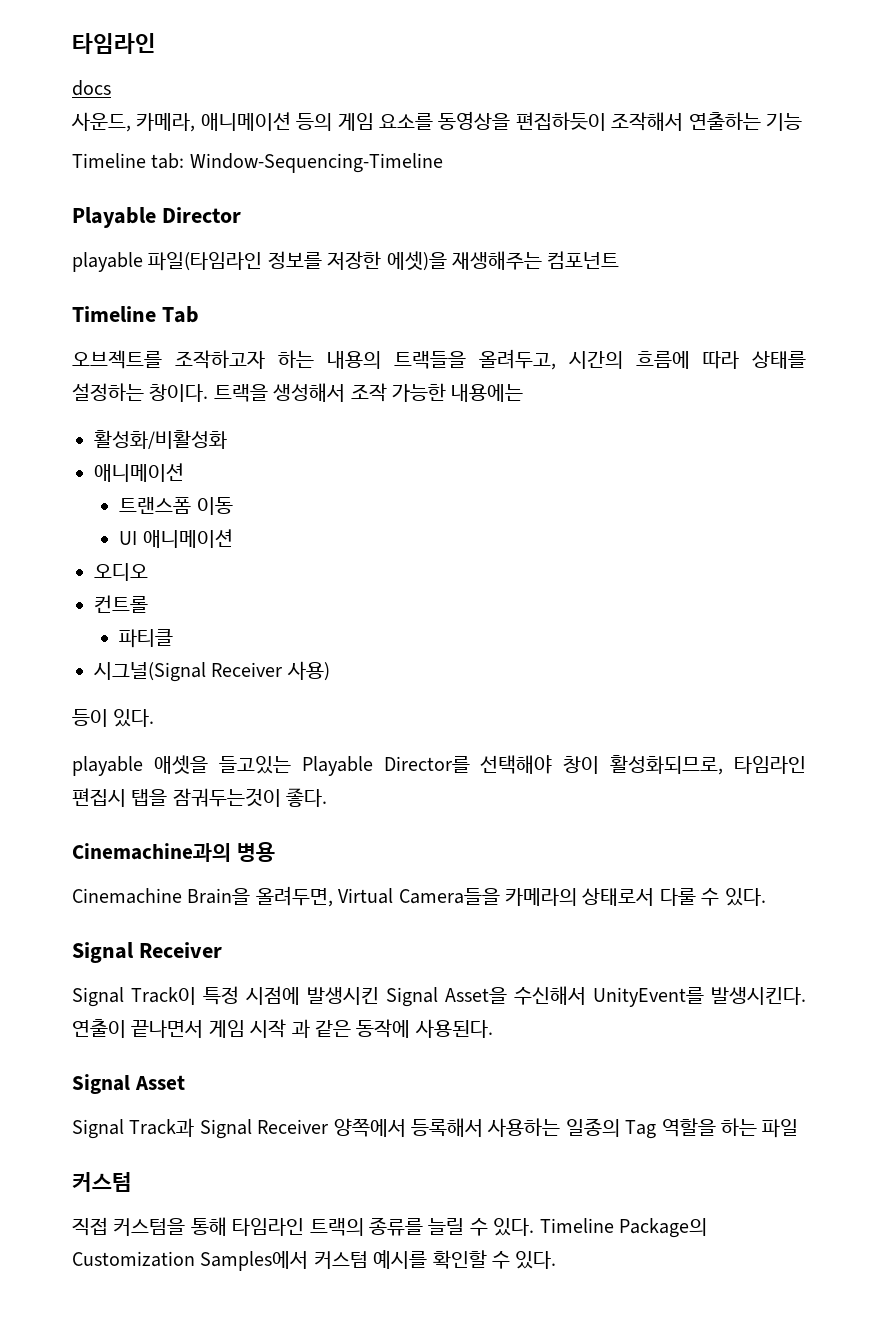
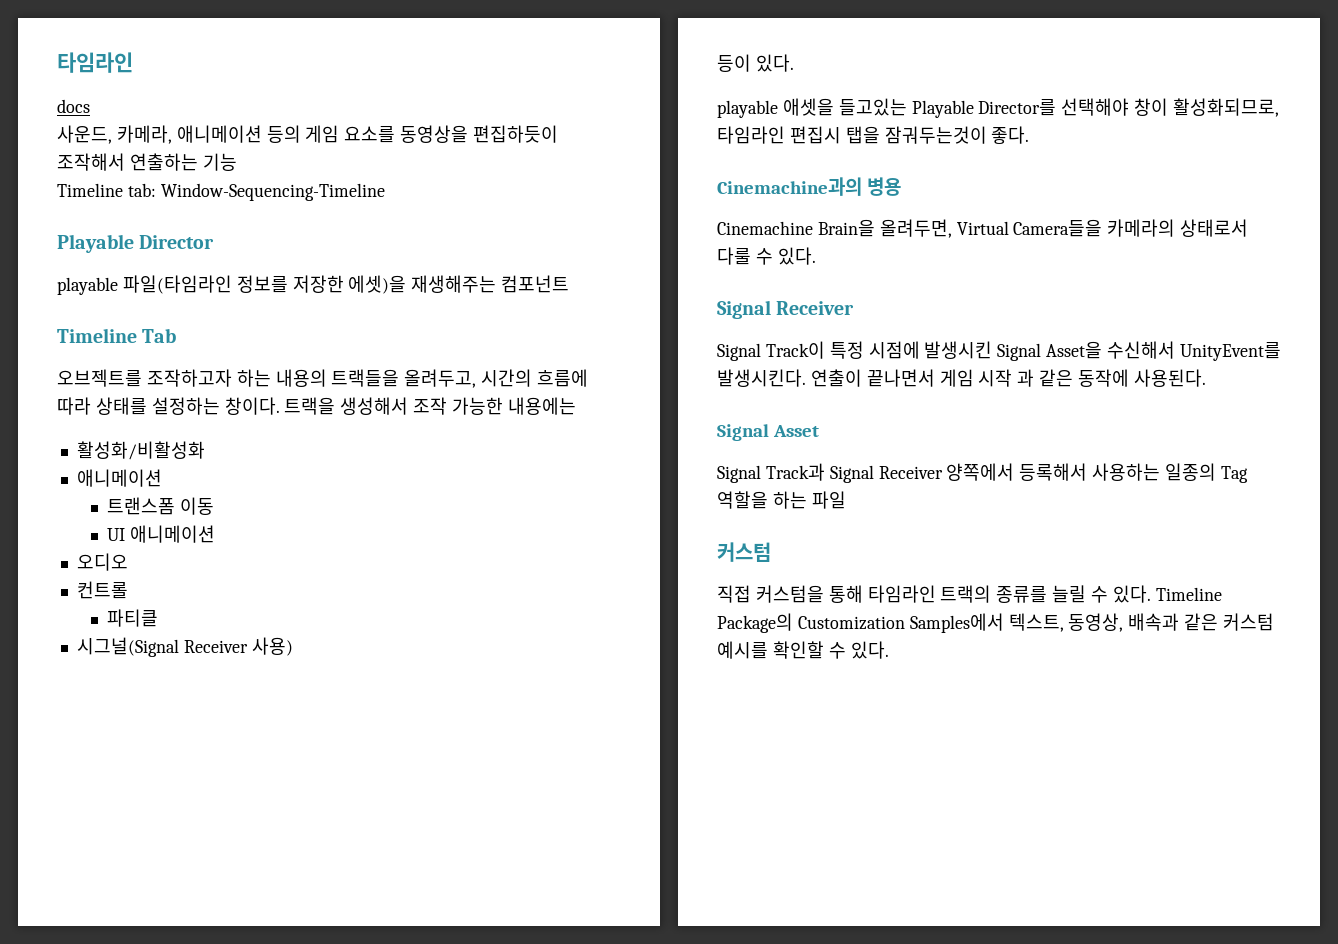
- Timeline Package의 Customization Samples에서 커스텀 예시를 확인할 수 있다.
+ Timeline Package의 Customization Samples에서 텍스트, 동영상, 배속과 같은 커스텀 예시를 확인할 수 있다.

